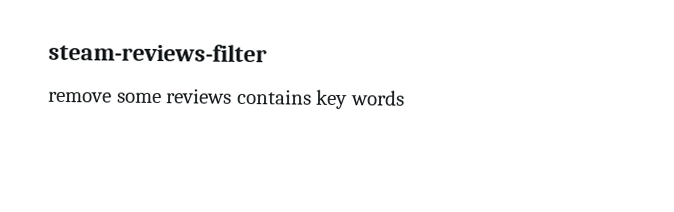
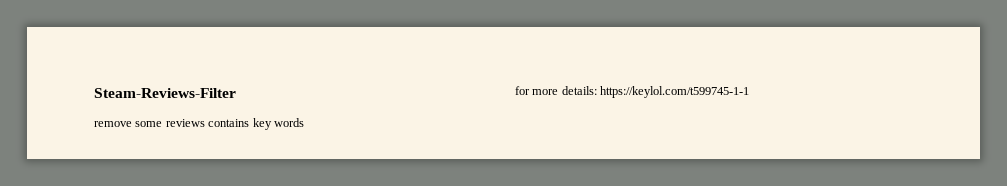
- steam-reviews-filter
+ Steam-Reviews-Filter
+ for more details: https://keylol.com/t599745-1-1

